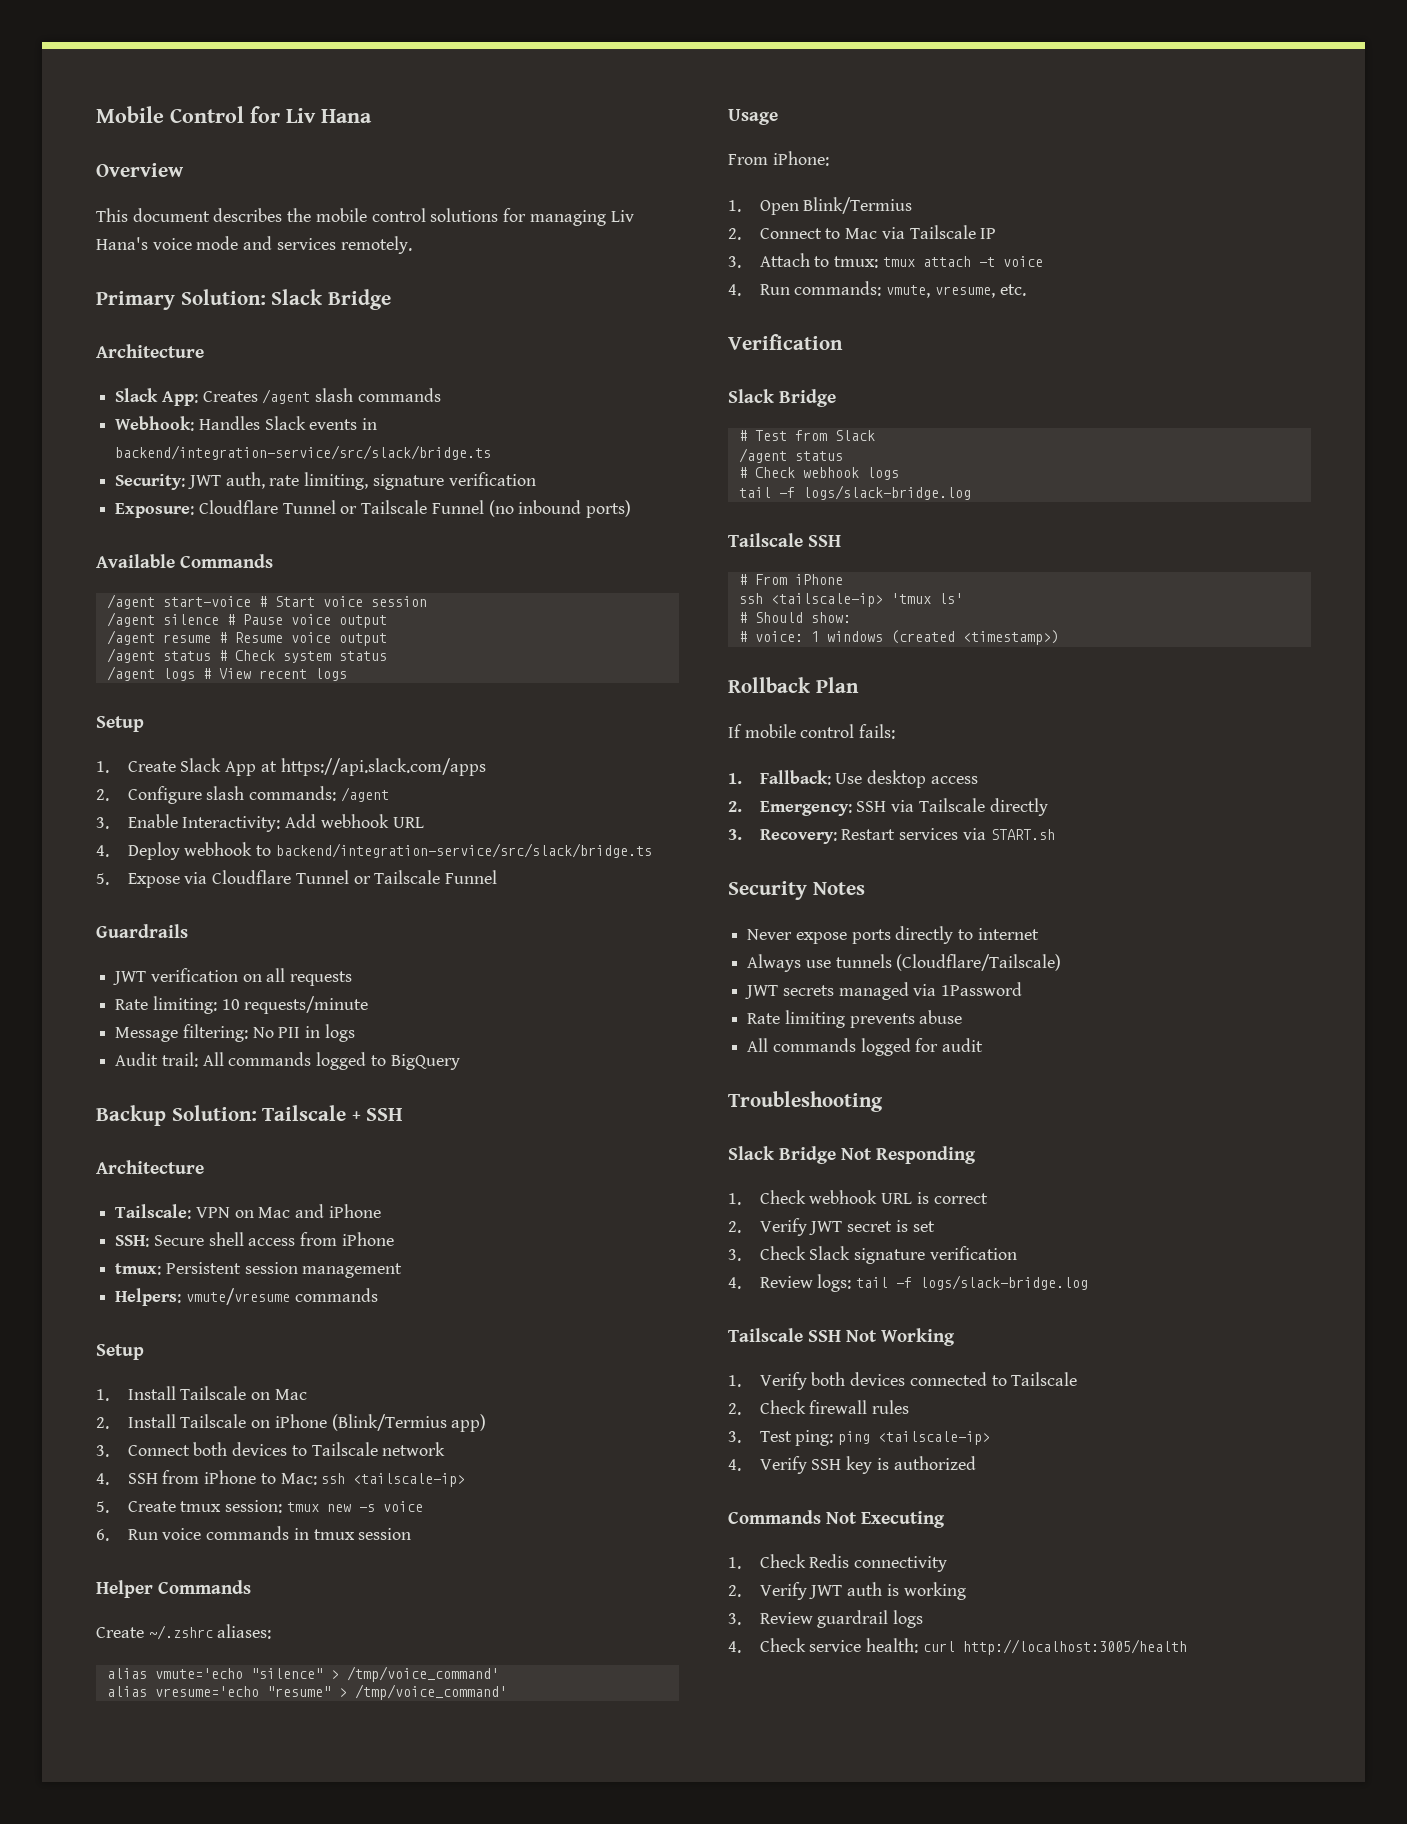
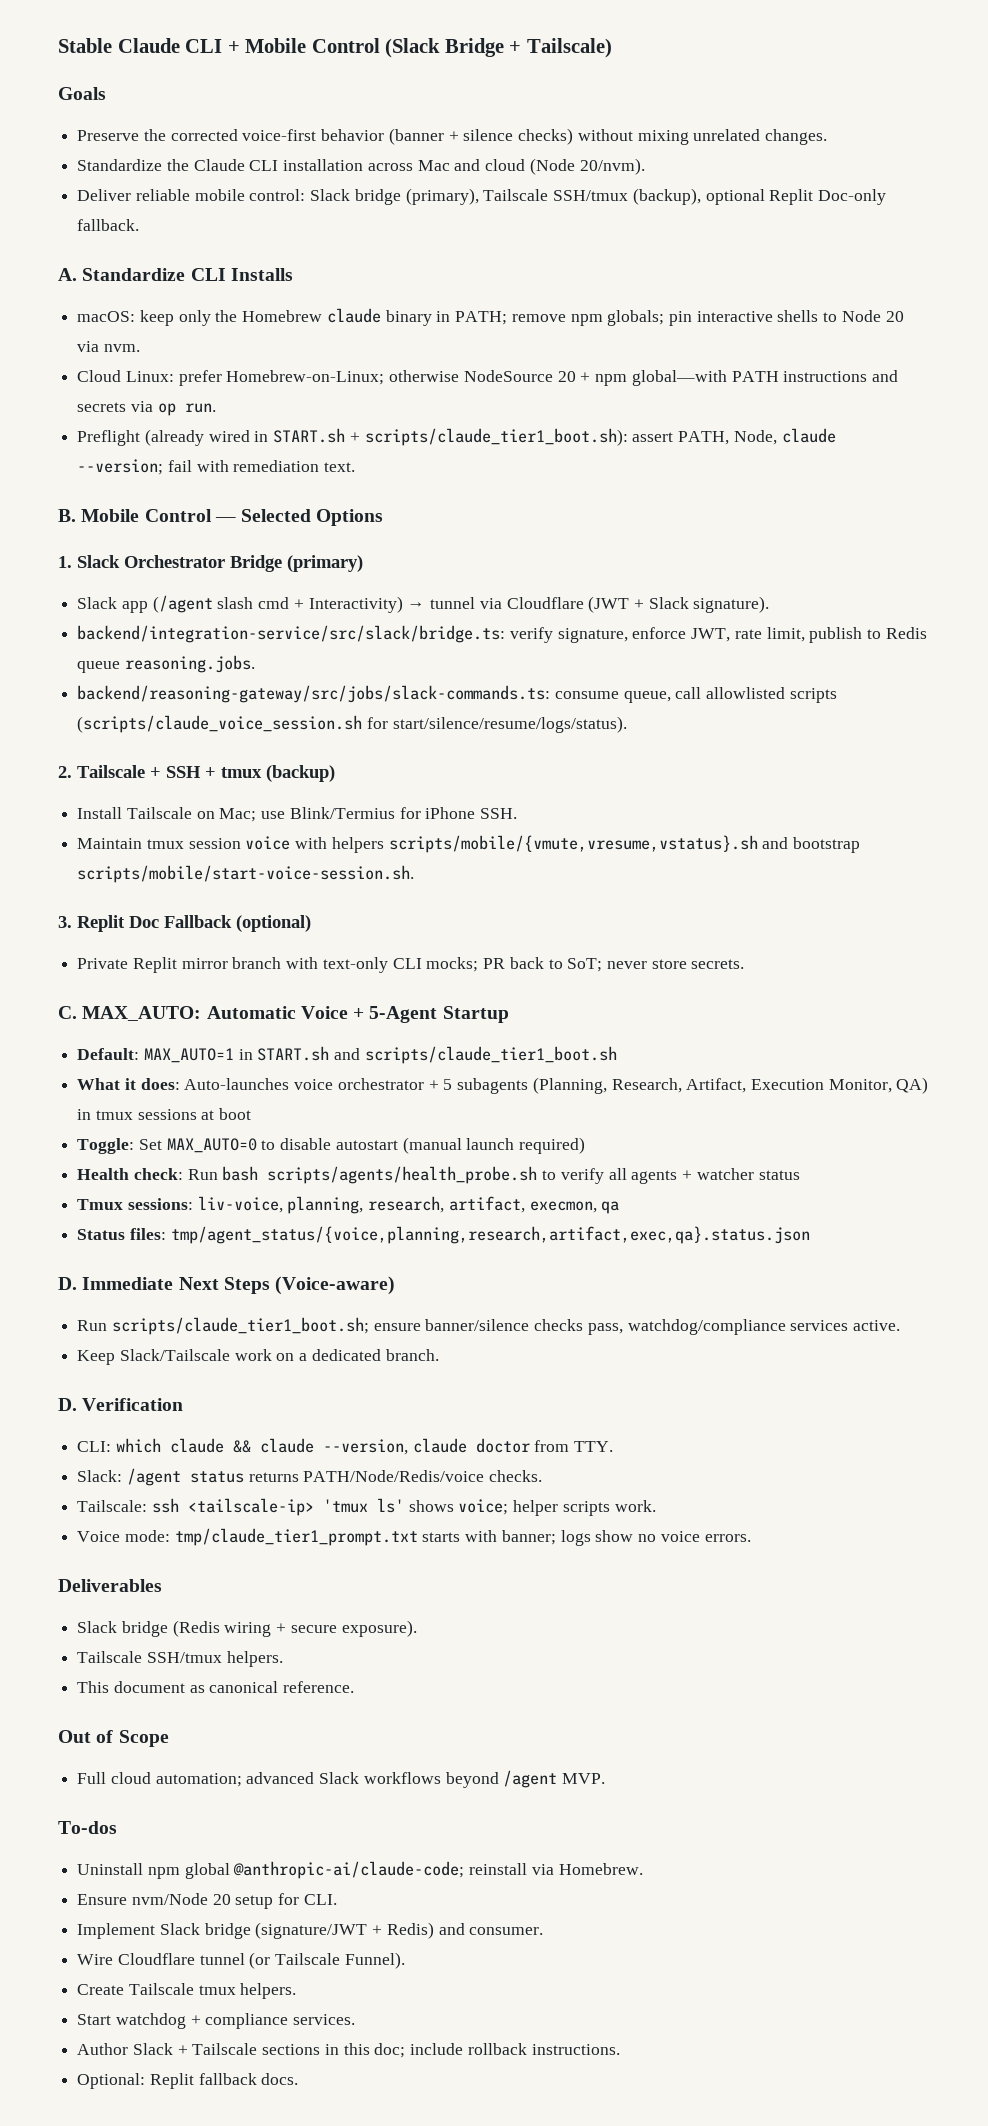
- Mobile Control for Liv Hana
- Overview
- This document describes the mobile control solutions for managing Liv Hana's voice mode and services remotely.
- Primary Solution: Slack Bridge
- Architecture
- Slack App: Creates /agent slash commands
- Webhook: Handles Slack events in backend/integration-service/src/slack/bridge.ts
- Security: JWT auth, rate limiting, signature verification
- Exposure: Cloudflare Tunnel or Tailscale Funnel (no inbound ports)
- Available Commands
- /agent start-voice # Start voice session
- /agent silence # Pause voice output
- /agent resume # Resume voice output
- /agent status # Check system status
- /agent logs # View recent logs
- Setup
- 1. Create Slack App at https://api.slack.com/apps
- 2. Configure slash commands: /agent
- 3. Enable Interactivity: Add webhook URL
- 4. Deploy webhook to backend/integration-service/src/slack/bridge.ts
- 5. Expose via Cloudflare Tunnel or Tailscale Funnel
- Guardrails
- JWT verification on all requests
- Rate limiting: 10 requests/minute
- Message filtering: No PII in logs
- Audit trail: All commands logged to BigQuery
- Backup Solution: Tailscale + SSH
- Architecture
- Tailscale: VPN on Mac and iPhone
- SSH: Secure shell access from iPhone
- tmux: Persistent session management
- Helpers: vmute/vresume commands
- Setup
- 1. Install Tailscale on Mac
- 2. Install Tailscale on iPhone (Blink/Termius app)
- 3. Connect both devices to Tailscale network
- 4. SSH from iPhone to Mac: ssh <tailscale-ip>
- 5. Create tmux session: tmux new -s voice
- 6. Run voice commands in tmux session
- Helper Commands
- Create ~/.zshrc aliases:
- alias vmute='echo "silence" > /tmp/voice_command'
- alias vresume='echo "resume" > /tmp/voice_command'
- Usage
- From iPhone:
- 1. Open Blink/Termius
- 2. Connect to Mac via Tailscale IP
- 3. Attach to tmux: tmux attach -t voice
- 4. Run commands: vmute, vresume, etc.
- Verification
- Slack Bridge
- # Test from Slack
- /agent status
- # Check webhook logs
- tail -f logs/slack-bridge.log
- Tailscale SSH
- # From iPhone
- ssh <tailscale-ip> 'tmux ls'
- # Should show:
- # voice: 1 windows (created <timestamp>)
- Rollback Plan
- If mobile control fails:
- 1. Fallback: Use desktop access
- 2. Emergency: SSH via Tailscale directly
- 3. Recovery: Restart services via START.sh
- Security Notes
- Never expose ports directly to internet
- Always use tunnels (Cloudflare/Tailscale)
- JWT secrets managed via 1Password
- Rate limiting prevents abuse
- All commands logged for audit
- Troubleshooting
- Slack Bridge Not Responding
- 1. Check webhook URL is correct
- 2. Verify JWT secret is set
- 3. Check Slack signature verification
- 4. Review logs: tail -f logs/slack-bridge.log
- Tailscale SSH Not Working
- 1. Verify both devices connected to Tailscale
- 2. Check firewall rules
- 3. Test ping: ping <tailscale-ip>
- 4. Verify SSH key is authorized
- Commands Not Executing
- 1. Check Redis connectivity
- 2. Verify JWT auth is working
- 3. Review guardrail logs
- 4. Check service health: curl http://localhost:3005/health
+ Stable Claude CLI + Mobile Control (Slack Bridge + Tailscale)
+ Goals
+ Preserve the corrected voice-first behavior (banner + silence checks) without mixing unrelated changes.
+ Standardize the Claude CLI installation across Mac and cloud (Node 20/nvm).
+ Deliver reliable mobile control: Slack bridge (primary), Tailscale SSH/tmux (backup), optional Replit Doc-only fallback.
+ A. Standardize CLI Installs
+ macOS: keep only the Homebrew claude binary in PATH; remove npm globals; pin interactive shells to Node 20 via nvm.
+ Cloud Linux: prefer Homebrew-on-Linux; otherwise NodeSource 20 + npm global—with PATH instructions and secrets via op run.
+ Preflight (already wired in START.sh + scripts/claude_tier1_boot.sh): assert PATH, Node, claude --version; fail with remediation text.
+ B. Mobile Control — Selected Options
+ 1. Slack Orchestrator Bridge (primary)
+ Slack app (/agent slash cmd + Interactivity) → tunnel via Cloudflare (JWT + Slack signature).
+ backend/integration-service/src/slack/bridge.ts: verify signature, enforce JWT, rate limit, publish to Redis queue reasoning.jobs.
+ backend/reasoning-gateway/src/jobs/slack-commands.ts: consume queue, call allowlisted scripts (scripts/claude_voice_session.sh for start/silence/resume/logs/status).
+ 2. Tailscale + SSH + tmux (backup)
+ Install Tailscale on Mac; use Blink/Termius for iPhone SSH.
+ Maintain tmux session voice with helpers scripts/mobile/{vmute,vresume,vstatus}.sh and bootstrap scripts/mobile/start-voice-session.sh.
+ 3. Replit Doc Fallback (optional)
+ Private Replit mirror branch with text-only CLI mocks; PR back to SoT; never store secrets.
+ C. MAX_AUTO: Automatic Voice + 5-Agent Startup
+ Default: MAX_AUTO=1 in START.sh and scripts/claude_tier1_boot.sh
+ What it does: Auto-launches voice orchestrator + 5 subagents (Planning, Research, Artifact, Execution Monitor, QA) in tmux sessions at boot
+ Toggle: Set MAX_AUTO=0 to disable autostart (manual launch required)
+ Health check: Run bash scripts/agents/health_probe.sh to verify all agents + watcher status
+ Tmux sessions: liv-voice, planning, research, artifact, execmon, qa
+ Status files: tmp/agent_status/{voice,planning,research,artifact,exec,qa}.status.json
+ D. Immediate Next Steps (Voice-aware)
+ Run scripts/claude_tier1_boot.sh; ensure banner/silence checks pass, watchdog/compliance services active.
+ Keep Slack/Tailscale work on a dedicated branch.
+ D. Verification
+ CLI: which claude && claude --version, claude doctor from TTY.
+ Slack: /agent status returns PATH/Node/Redis/voice checks.
+ Tailscale: ssh <tailscale-ip> 'tmux ls' shows voice; helper scripts work.
+ Voice mode: tmp/claude_tier1_prompt.txt starts with banner; logs show no voice errors.
+ Deliverables
+ Slack bridge (Redis wiring + secure exposure).
+ Tailscale SSH/tmux helpers.
+ This document as canonical reference.
+ Out of Scope
+ Full cloud automation; advanced Slack workflows beyond /agent MVP.
+ To-dos
+ Uninstall npm global @anthropic-ai/claude-code; reinstall via Homebrew.
+ Ensure nvm/Node 20 setup for CLI.
+ Implement Slack bridge (signature/JWT + Redis) and consumer.
+ Wire Cloudflare tunnel (or Tailscale Funnel).
+ Create Tailscale tmux helpers.
+ Start watchdog + compliance services.
+ Author Slack + Tailscale sections in this doc; include rollback instructions.
+ Optional: Replit fallback docs.

